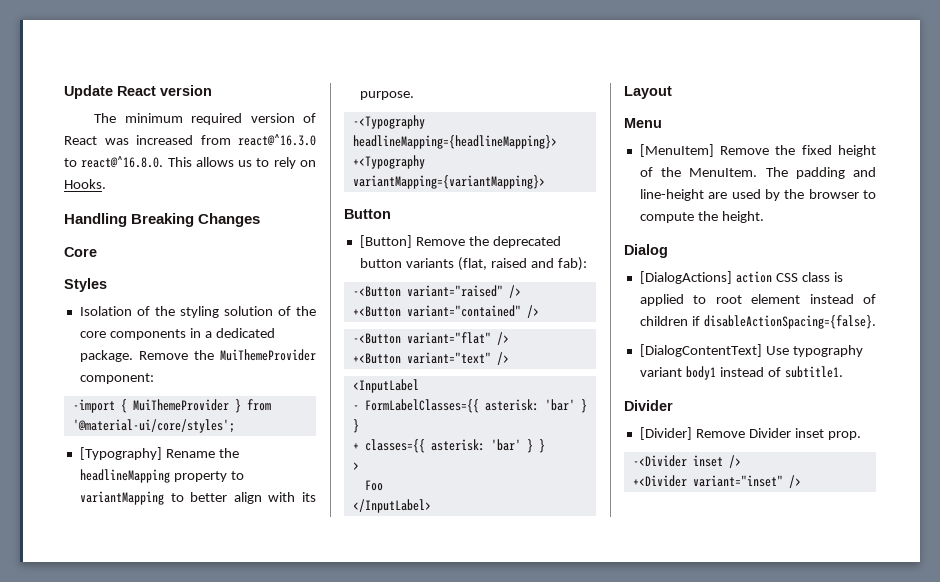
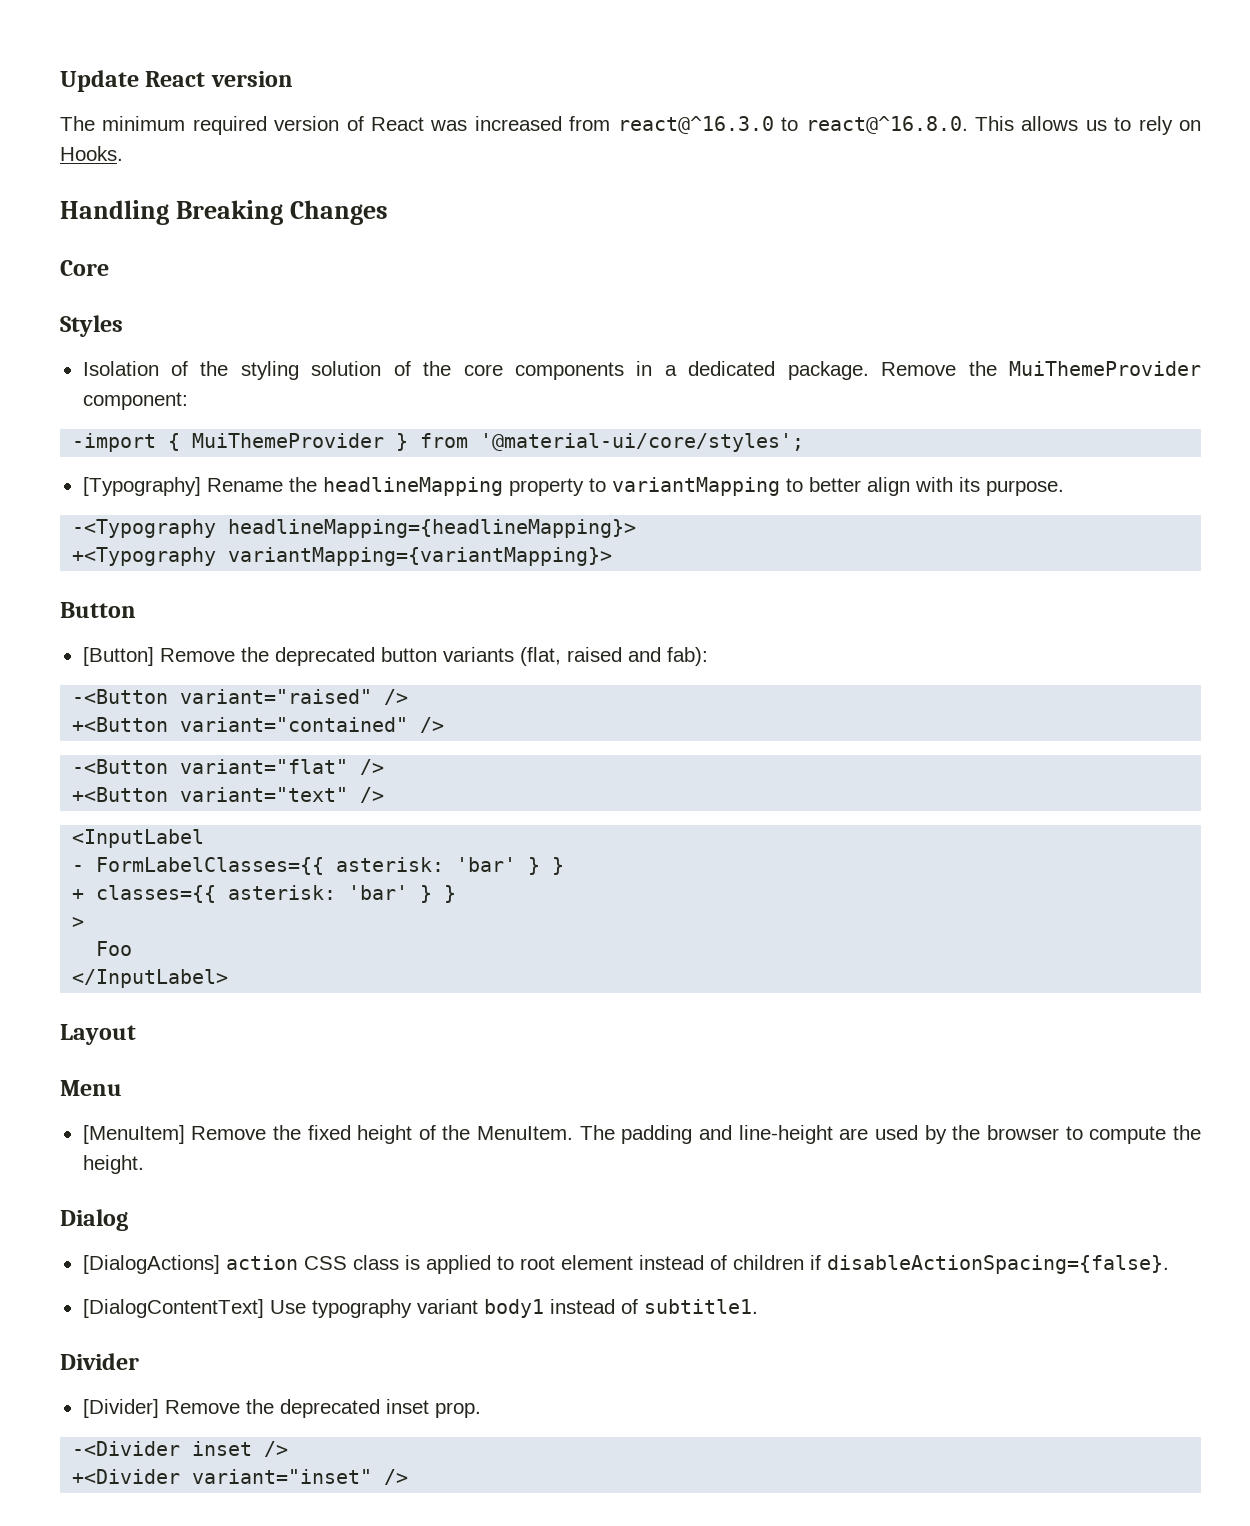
- [Divider] Remove Divider inset prop.
+ [Divider] Remove the deprecated inset prop.

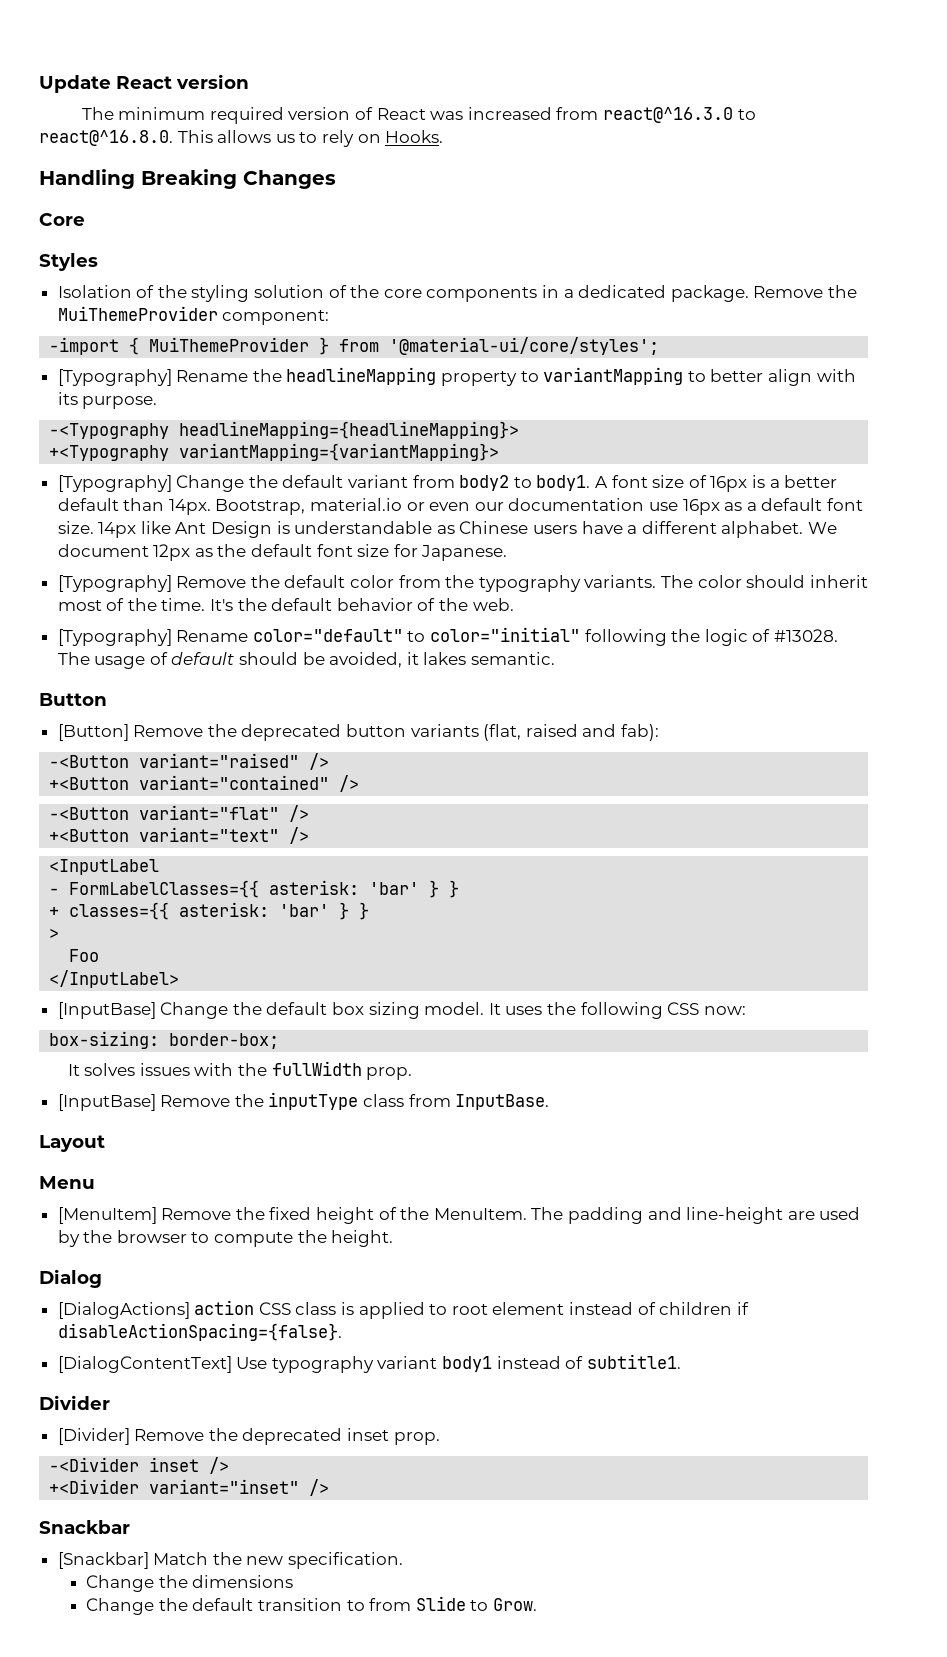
+ [Typography] Change the default variant from body2 to body1. A font size of 16px is a better default than 14px. Bootstrap, material.io or even our documentation use 16px as a default font size. 14px like Ant Design is understandable as Chinese users have a different alphabet. We document 12px as the default font size for Japanese.
+ [Typography] Remove the default color from the typography variants. The color should inherit most of the time. It's the default behavior of the web.
+ [Typography] Rename color="default" to color="initial" following the logic of #13028. The usage of default should be avoided, it lakes semantic.
+ [InputBase] Change the default box sizing model. It uses the following CSS now:
+ box-sizing: border-box;
+ It solves issues with the fullWidth prop.
+ [InputBase] Remove the inputType class from InputBase.
+ Snackbar
+ [Snackbar] Match the new specification.
+ Change the dimensions
+ Change the default transition to from Slide to Grow.

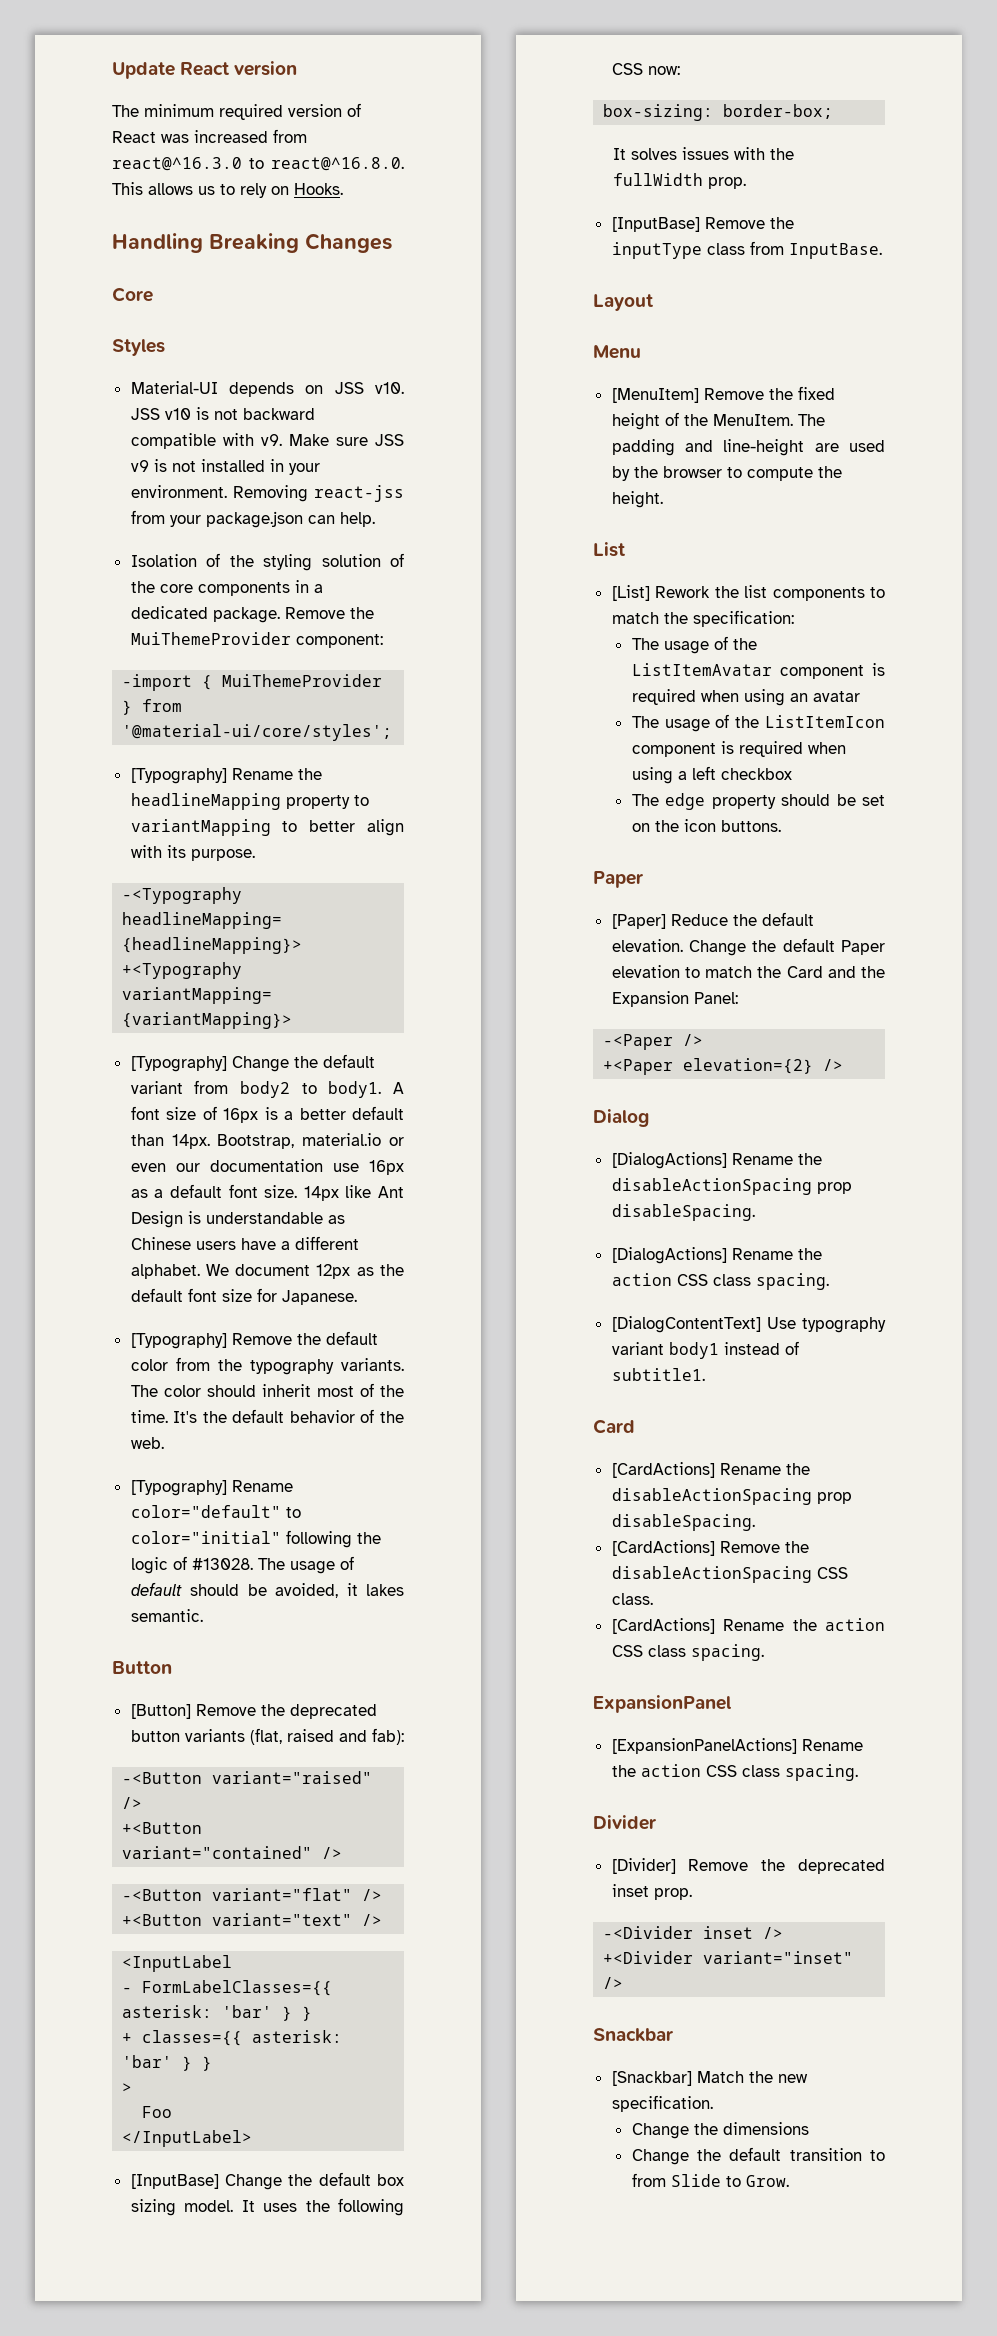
+ Material-UI depends on JSS v10. JSS v10 is not backward compatible with v9. Make sure JSS v9 is not installed in your environment. Removing react-jss from your package.json can help.
+ List
+ [List] Rework the list components to match the specification:
+ The usage of the ListItemAvatar component is required when using an avatar
+ The usage of the ListItemIcon component is required when using a left checkbox
+ The edge property should be set on the icon buttons.
+ Paper
+ [Paper] Reduce the default elevation. Change the default Paper elevation to match the Card and the Expansion Panel:
+ -<Paper />
+ +<Paper elevation={2} />
  Dialog
- [DialogActions] action CSS class is applied to root element instead of children if disableActionSpacing={false}.
+ [DialogActions] Rename the disableActionSpacing prop disableSpacing.
+ [DialogActions] Rename the action CSS class spacing.
  [DialogContentText] Use typography variant body1 instead of subtitle1.
+ Card
+ [CardActions] Rename the disableActionSpacing prop disableSpacing.
+ [CardActions] Remove the disableActionSpacing CSS class.
+ [CardActions] Rename the action CSS class spacing.
+ ExpansionPanel
+ [ExpansionPanelActions] Rename the action CSS class spacing.

